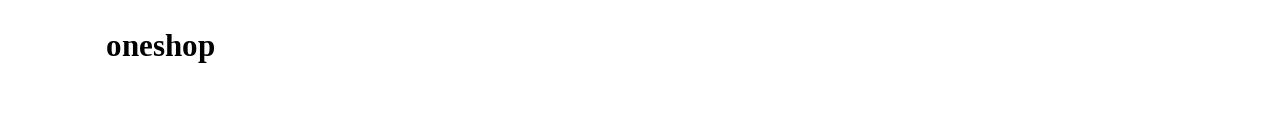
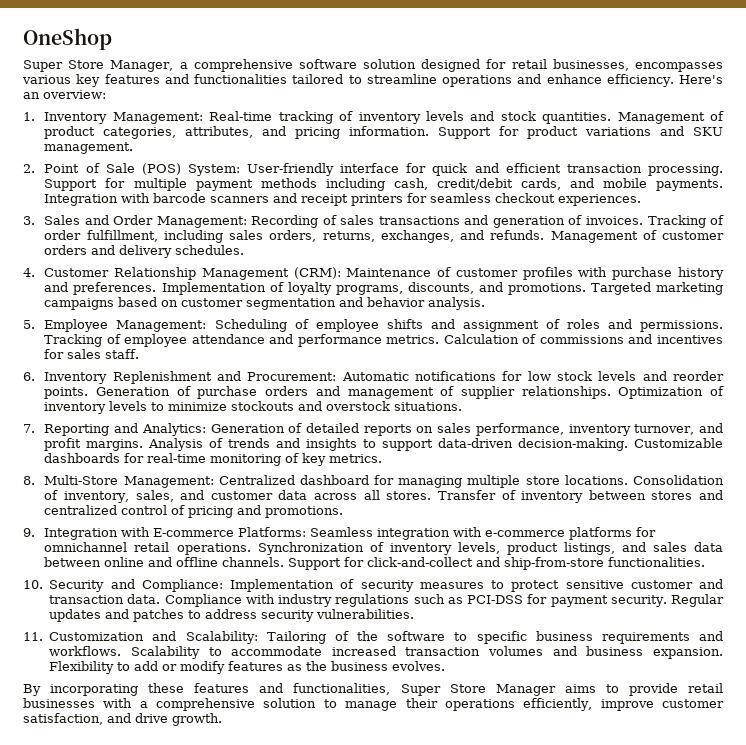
- oneshop
+ OneShop
+ Super Store Manager, a comprehensive software solution designed for retail businesses, encompasses various key features and functionalities tailored to streamline operations and enhance efficiency. Here's an overview:
+ 1. Inventory Management: Real-time tracking of inventory levels and stock quantities. Management of product categories, attributes, and pricing information. Support for product variations and SKU management.
+ 2. Point of Sale (POS) System: User-friendly interface for quick and efficient transaction processing. Support for multiple payment methods including cash, credit/debit cards, and mobile payments. Integration with barcode scanners and receipt printers for seamless checkout experiences.
+ 3. Sales and Order Management: Recording of sales transactions and generation of invoices. Tracking of order fulfillment, including sales orders, returns, exchanges, and refunds. Management of customer orders and delivery schedules.
+ 4. Customer Relationship Management (CRM): Maintenance of customer profiles with purchase history and preferences. Implementation of loyalty programs, discounts, and promotions. Targeted marketing campaigns based on customer segmentation and behavior analysis.
+ 5. Employee Management: Scheduling of employee shifts and assignment of roles and permissions. Tracking of employee attendance and performance metrics. Calculation of commissions and incentives for sales staff.
+ 6. Inventory Replenishment and Procurement: Automatic notifications for low stock levels and reorder points. Generation of purchase orders and management of supplier relationships. Optimization of inventory levels to minimize stockouts and overstock situations.
+ 7. Reporting and Analytics: Generation of detailed reports on sales performance, inventory turnover, and profit margins. Analysis of trends and insights to support data-driven decision-making. Customizable dashboards for real-time monitoring of key metrics.
+ 8. Multi-Store Management: Centralized dashboard for managing multiple store locations. Consolidation of inventory, sales, and customer data across all stores. Transfer of inventory between stores and centralized control of pricing and promotions.
+ 9. Integration with E-commerce Platforms: Seamless integration with e-commerce platforms for omnichannel retail operations. Synchronization of inventory levels, product listings, and sales data between online and offline channels. Support for click-and-collect and ship-from-store functionalities.
+ 10. Security and Compliance: Implementation of security measures to protect sensitive customer and transaction data. Compliance with industry regulations such as PCI-DSS for payment security. Regular updates and patches to address security vulnerabilities.
+ 11. Customization and Scalability: Tailoring of the software to specific business requirements and workflows. Scalability to accommodate increased transaction volumes and business expansion. Flexibility to add or modify features as the business evolves.
+ By incorporating these features and functionalities, Super Store Manager aims to provide retail businesses with a comprehensive solution to manage their operations efficiently, improve customer satisfaction, and drive growth.

